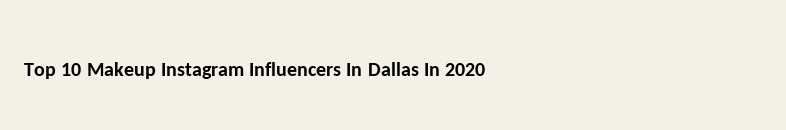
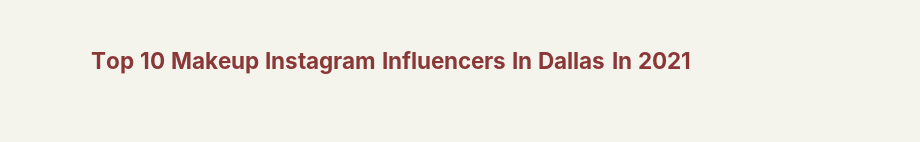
- Top 10 Makeup Instagram Influencers In Dallas In 2020
+ Top 10 Makeup Instagram Influencers In Dallas In 2021

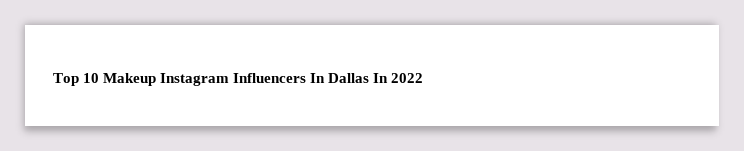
- Top 10 Makeup Instagram Influencers In Dallas In 2021
+ Top 10 Makeup Instagram Influencers In Dallas In 2022

